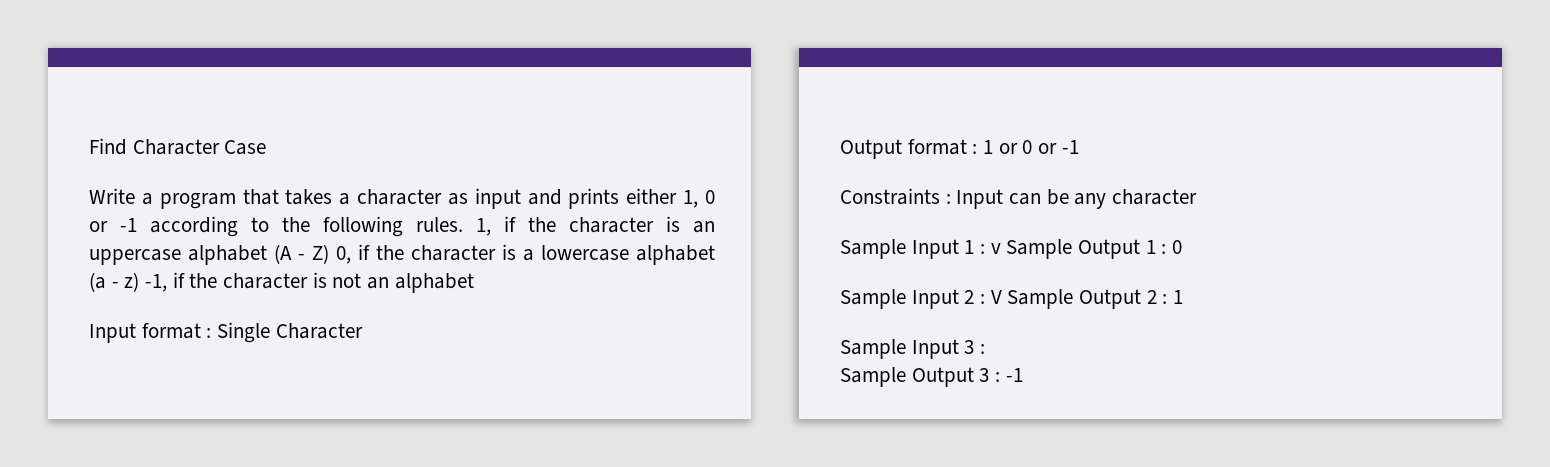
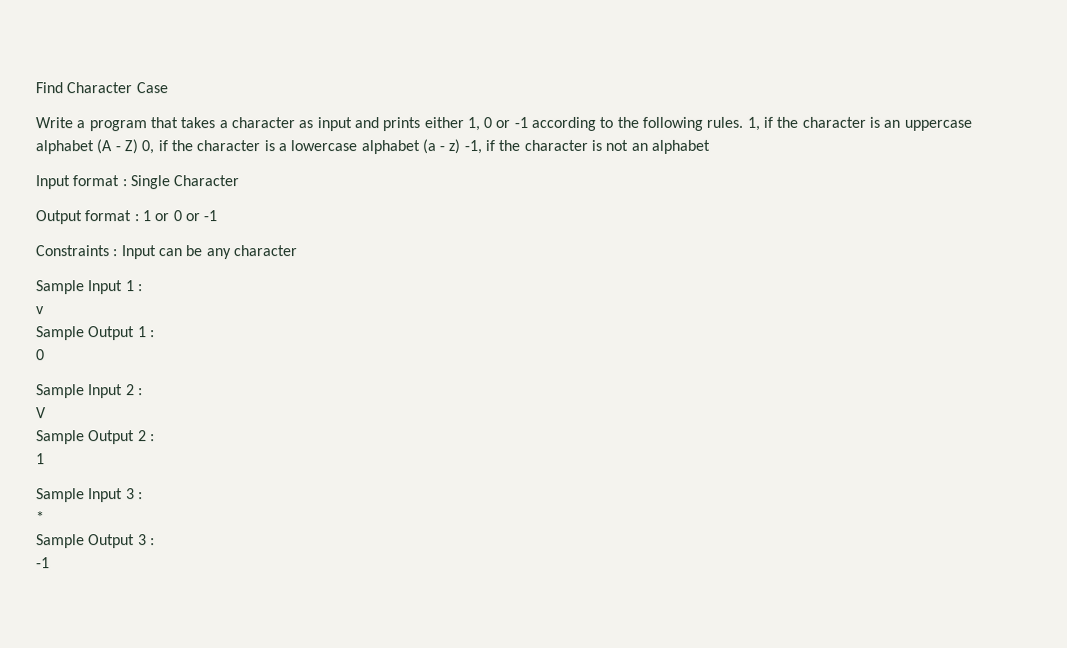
- Sample Input 1 : v Sample Output 1 : 0
+ Sample Input 1 :
+ v
+ Sample Output 1 :
+ 0
- Sample Input 2 : V Sample Output 2 : 1
+ Sample Input 2 :
+ V
+ Sample Output 2 :
+ 1
+ *
- Sample Output 3 : -1
+ Sample Output 3 :
+ -1

